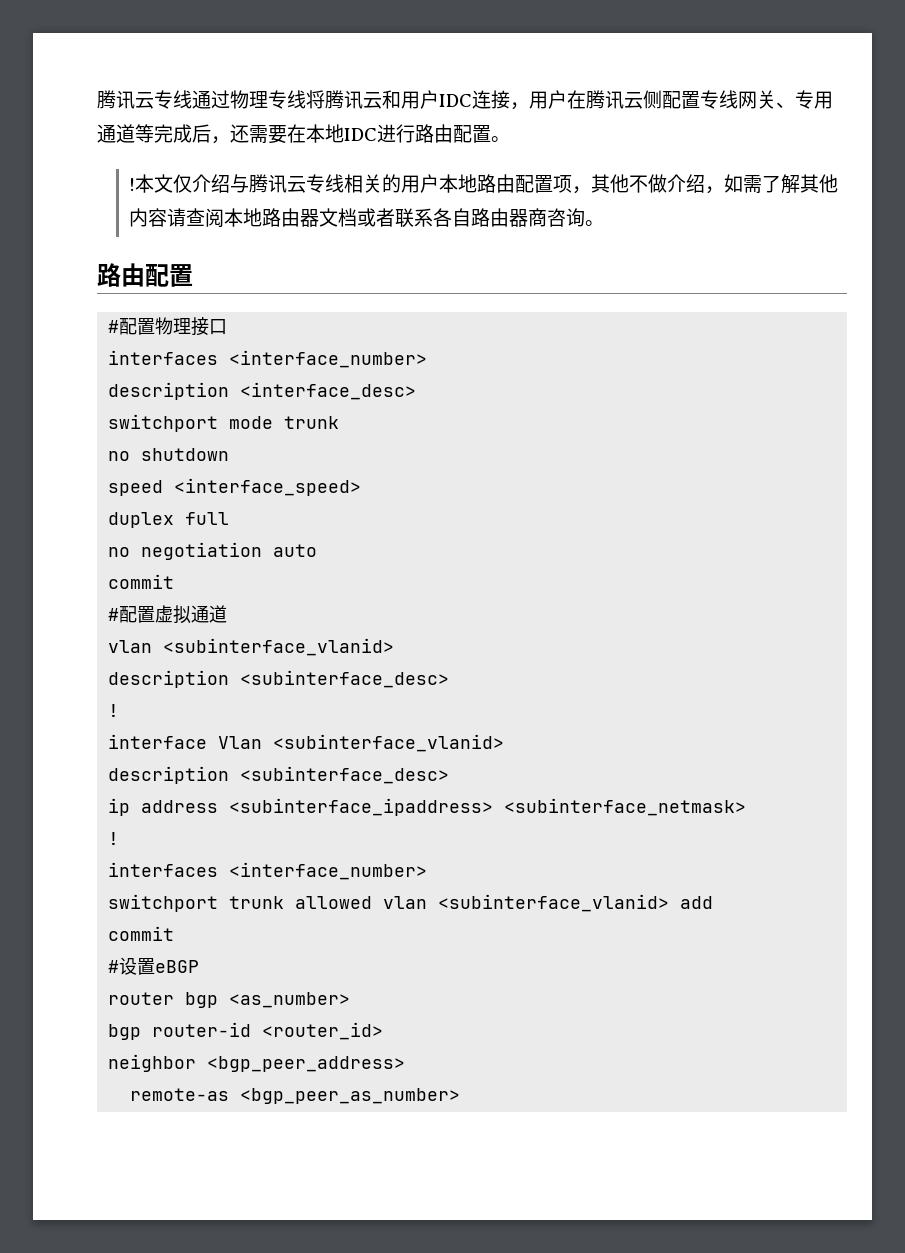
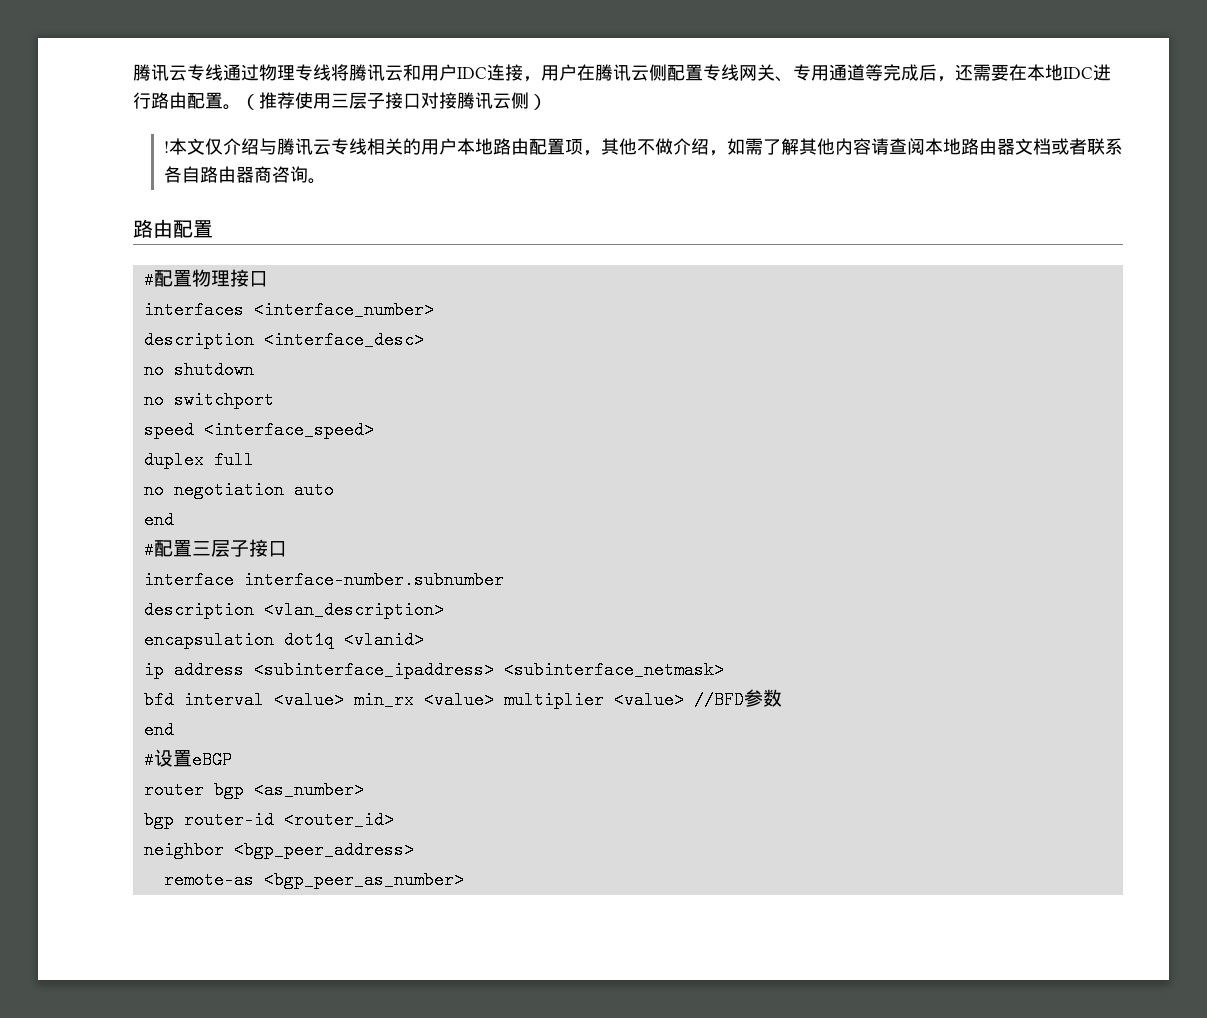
+ （推荐使用三层子接口对接腾讯云侧）
- switchport mode trunk
  no shutdown
+ no switchport
  no negotiation auto
- commit
- #配置虚拟通道
- vlan <subinterface_vlanid>
- description <subinterface_desc>
- !
- interface Vlan <subinterface_vlanid>
- description <subinterface_desc>
+ end
+ #配置三层子接口
+ interface interface-number.subnumber
+ description <vlan_description>
+ encapsulation dot1q <vlanid>
  ip address <subinterface_ipaddress> <subinterface_netmask>
- !
- interfaces <interface_number>
- switchport trunk allowed vlan <subinterface_vlanid> add
- commit
+ bfd interval <value> min_rx <value> multiplier <value> //BFD参数
+ end

